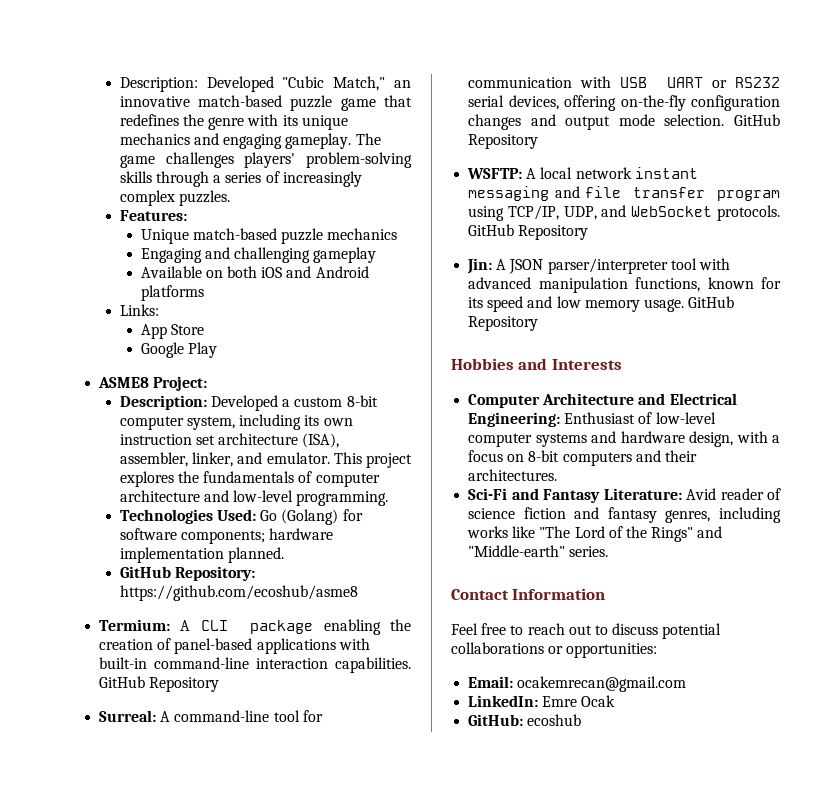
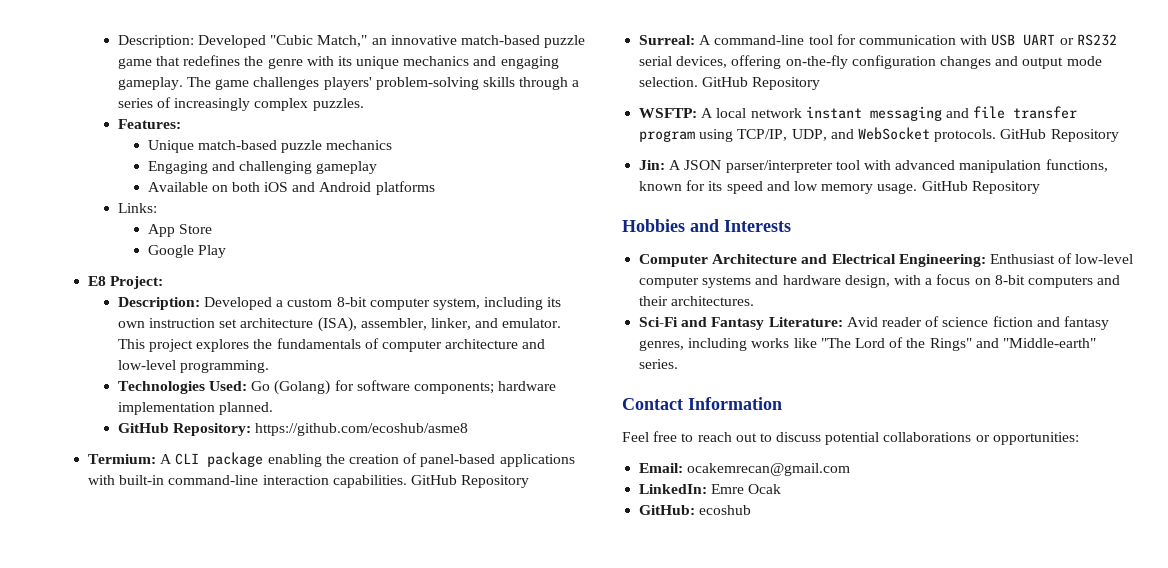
- ASME8 Project:
+ E8 Project:

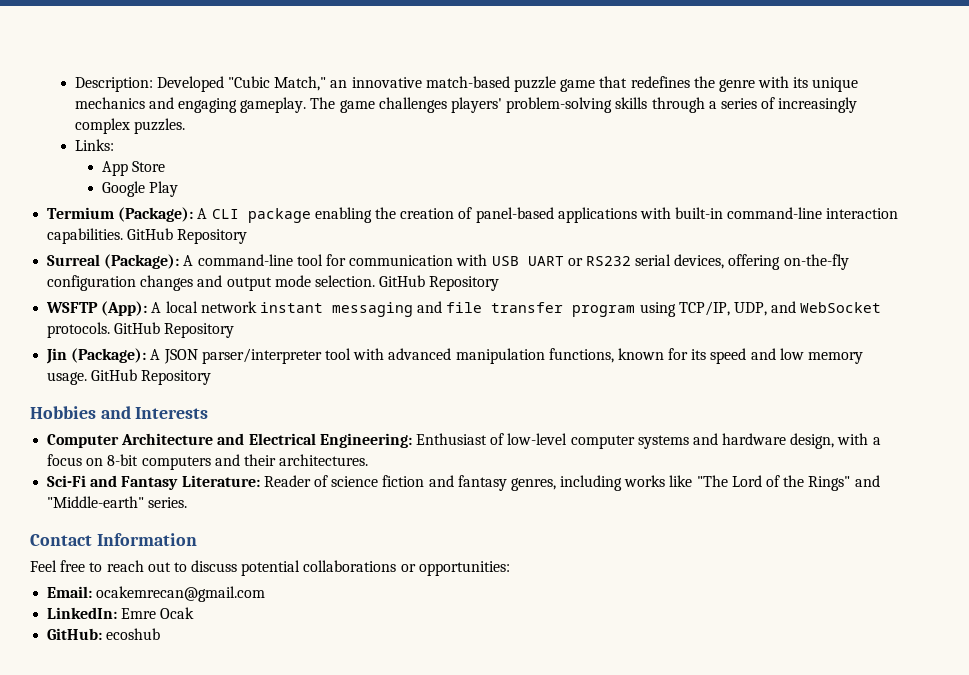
- Features:
- Unique match-based puzzle mechanics
- Engaging and challenging gameplay
- Available on both iOS and Android platforms
- E8 Project:
- Description: Developed a custom 8-bit computer system, including its own instruction set architecture (ISA), assembler, linker, and emulator. This project explores the fundamentals of computer architecture and low-level programming.
- Technologies Used: Go (Golang) for software components; hardware implementation planned.
- GitHub Repository: https://github.com/ecoshub/asme8
- Termium: A CLI package enabling the creation of panel-based applications with built-in command-line interaction capabilities.
+ Termium (Package): A CLI package enabling the creation of panel-based applications with built-in command-line interaction capabilities.
- Surreal: A command-line tool for communication with USB UART or RS232 serial devices, offering on-the-fly configuration changes and output mode selection.
+ Surreal (Package): A command-line tool for communication with USB UART or RS232 serial devices, offering on-the-fly configuration changes and output mode selection.
- WSFTP: A local network instant messaging and file transfer program using TCP/IP, UDP, and WebSocket protocols.
+ WSFTP (App): A local network instant messaging and file transfer program using TCP/IP, UDP, and WebSocket protocols.
- Jin: A JSON parser/interpreter tool with advanced manipulation functions, known for its speed and low memory usage.
+ Jin (Package): A JSON parser/interpreter tool with advanced manipulation functions, known for its speed and low memory usage.
- Sci-Fi and Fantasy Literature: Avid reader of science fiction and fantasy genres, including works like "The Lord of the Rings" and "Middle-earth" series.
+ Sci-Fi and Fantasy Literature: Reader of science fiction and fantasy genres, including works like "The Lord of the Rings" and "Middle-earth" series.

